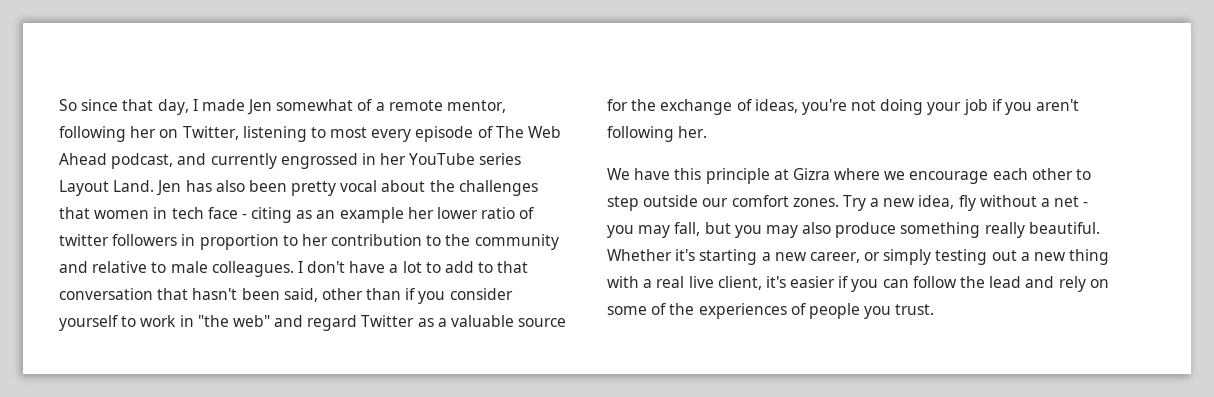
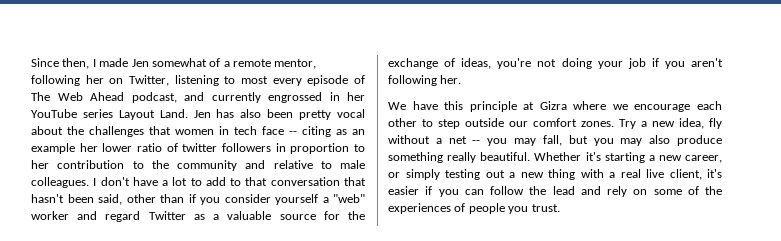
- So since that day, I made Jen somewhat of a remote mentor, following her on Twitter, listening to most every episode of The Web Ahead podcast, and currently engrossed in her YouTube series Layout Land.
+ Since then, I made Jen somewhat of a remote mentor, following her on Twitter, listening to most every episode of The Web Ahead podcast, and currently engrossed in her YouTube series Layout Land.
- Jen has also been pretty vocal about the challenges that women in tech face - citing as an example her lower ratio of twitter followers in proportion to her contribution to the community and relative to male colleagues.
+ Jen has also been pretty vocal about the challenges that women in tech face -- citing as an example her lower ratio of twitter followers in proportion to her contribution to the community and relative to male colleagues.
- I don't have a lot to add to that conversation that hasn't been said, other than if you consider yourself to work in "the web" and regard Twitter as a valuable source for the exchange of ideas, you're not doing your job if you aren't following her.
+ I don't have a lot to add to that conversation that hasn't been said, other than if you consider yourself a "web" worker and regard Twitter as a valuable source for the exchange of ideas, you're not doing your job if you aren't following her.
- Try a new idea, fly without a net - you may fall, but you may also produce something really beautiful.
+ Try a new idea, fly without a net -- you may fall, but you may also produce something really beautiful.

